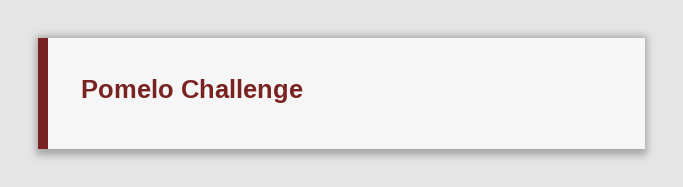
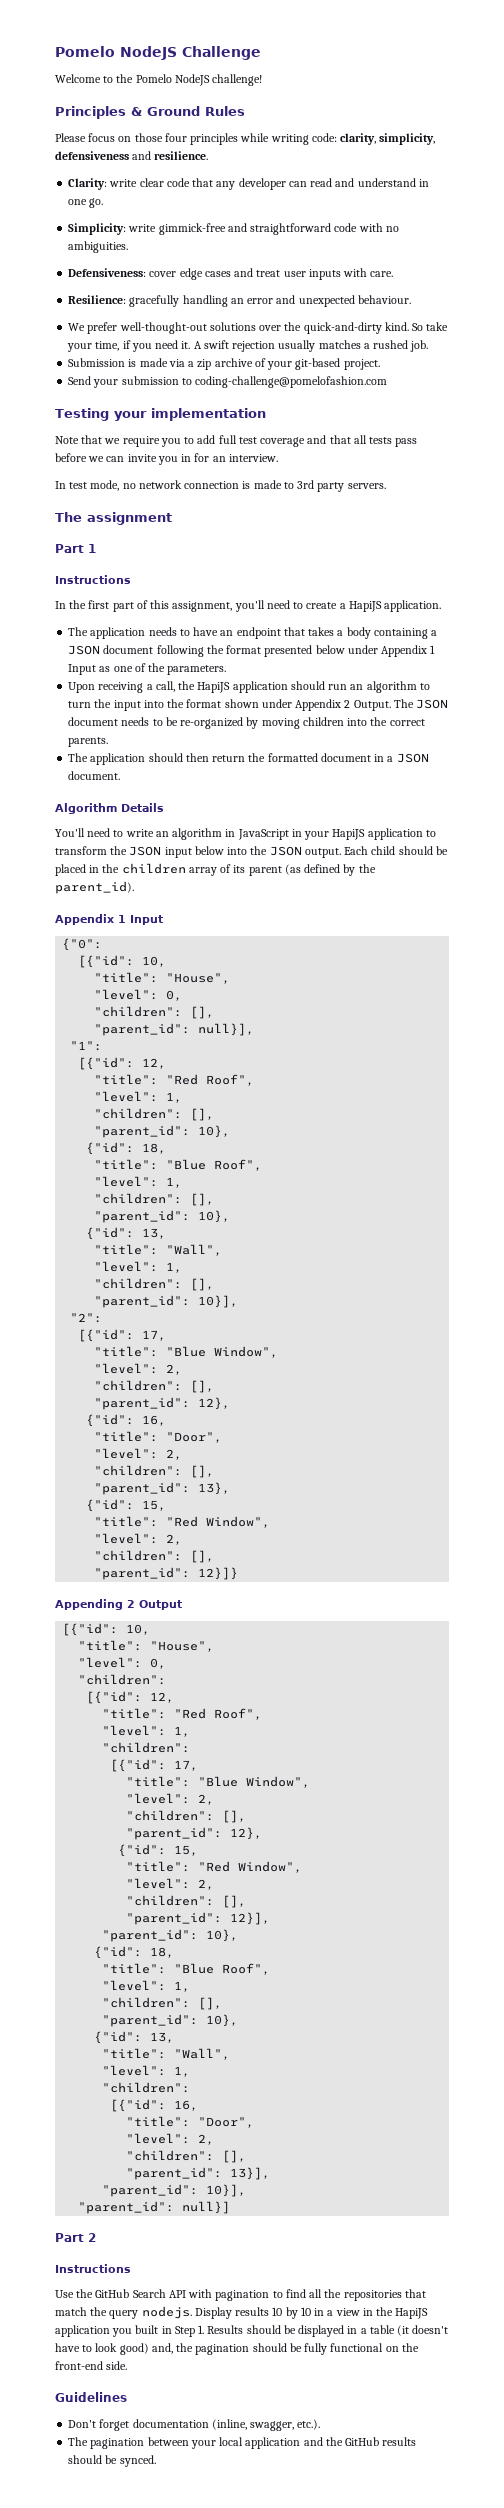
- Pomelo Challenge
+ Pomelo NodeJS Challenge
+ Welcome to the Pomelo NodeJS challenge!
+ Principles & Ground Rules
+ Please focus on those four principles while writing code: clarity, simplicity, defensiveness and resilience.
+ Clarity: write clear code that any developer can read and understand in one go.
+ Simplicity: write gimmick-free and straightforward code with no ambiguities.
+ Defensiveness: cover edge cases and treat user inputs with care.
+ Resilience: gracefully handling an error and unexpected behaviour.
+ We prefer well-thought-out solutions over the quick-and-dirty kind. So take your time, if you need it. A swift rejection usually matches a rushed job.
+ Submission is made via a zip archive of your git-based project.
+ Send your submission to coding-challenge@pomelofashion.com
+ Testing your implementation
+ Note that we require you to add full test coverage and that all tests pass before we can invite you in for an interview.
+ In test mode, no network connection is made to 3rd party servers.
+ The assignment
+ Part 1
+ Instructions
+ In the first part of this assignment, you'll need to create a HapiJS application.
+ The application needs to have an endpoint that takes a body containing a JSON document following the format presented below under Appendix 1 Input as one of the parameters.
+ Upon receiving a call, the HapiJS application should run an algorithm to turn the input into the format shown under Appendix 2 Output. The JSON document needs to be re-organized by moving children into the correct parents.
+ The application should then return the formatted document in a JSON document.
+ Algorithm Details
+ You'll need to write an algorithm in JavaScript in your HapiJS application to transform the JSON input below into the JSON output. Each child should be placed in the children array of its parent (as defined by the parent_id).
+ Appendix 1 Input
+ {"0":
+ [{"id": 10,
+ "title": "House",
+ "level": 0,
+ "children": [],
+ "parent_id": null}],
+ "1":
+ [{"id": 12,
+ "title": "Red Roof",
+ "level": 1,
+ "children": [],
+ "parent_id": 10},
+ {"id": 18,
+ "title": "Blue Roof",
+ "level": 1,
+ "children": [],
+ "parent_id": 10},
+ {"id": 13,
+ "title": "Wall",
+ "level": 1,
+ "children": [],
+ "parent_id": 10}],
+ "2":
+ [{"id": 17,
+ "title": "Blue Window",
+ "level": 2,
+ "children": [],
+ "parent_id": 12},
+ {"id": 16,
+ "title": "Door",
+ "level": 2,
+ "children": [],
+ "parent_id": 13},
+ {"id": 15,
+ "title": "Red Window",
+ "level": 2,
+ "children": [],
+ "parent_id": 12}]}
+ Appending 2 Output
+ [{"id": 10,
+ "title": "House",
+ "level": 0,
+ "children":
+ [{"id": 12,
+ "title": "Red Roof",
+ "level": 1,
+ "children":
+ [{"id": 17,
+ "title": "Blue Window",
+ "level": 2,
+ "children": [],
+ "parent_id": 12},
+ {"id": 15,
+ "title": "Red Window",
+ "level": 2,
+ "children": [],
+ "parent_id": 12}],
+ "parent_id": 10},
+ {"id": 18,
+ "title": "Blue Roof",
+ "level": 1,
+ "children": [],
+ "parent_id": 10},
+ {"id": 13,
+ "title": "Wall",
+ "level": 1,
+ "children":
+ [{"id": 16,
+ "title": "Door",
+ "level": 2,
+ "children": [],
+ "parent_id": 13}],
+ "parent_id": 10}],
+ "parent_id": null}]
+ Part 2
+ Instructions
+ Use the GitHub Search API with pagination to find all the repositories that match the query nodejs. Display results 10 by 10 in a view in the HapiJS application you built in Step 1. Results should be displayed in a table (it doesn't have to look good) and, the pagination should be fully functional on the front-end side.
+ Guidelines
+ Don't forget documentation (inline, swagger, etc.).
+ The pagination between your local application and the GitHub results should be synced.

